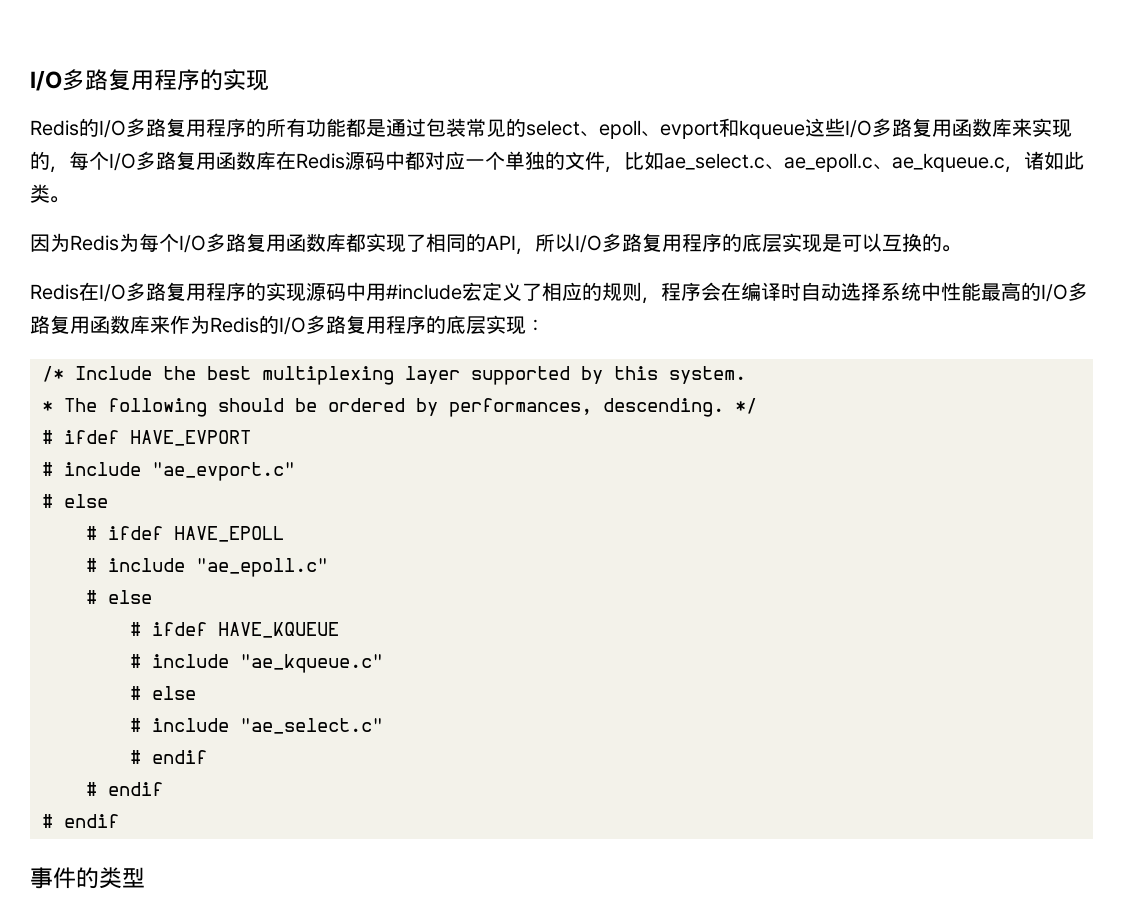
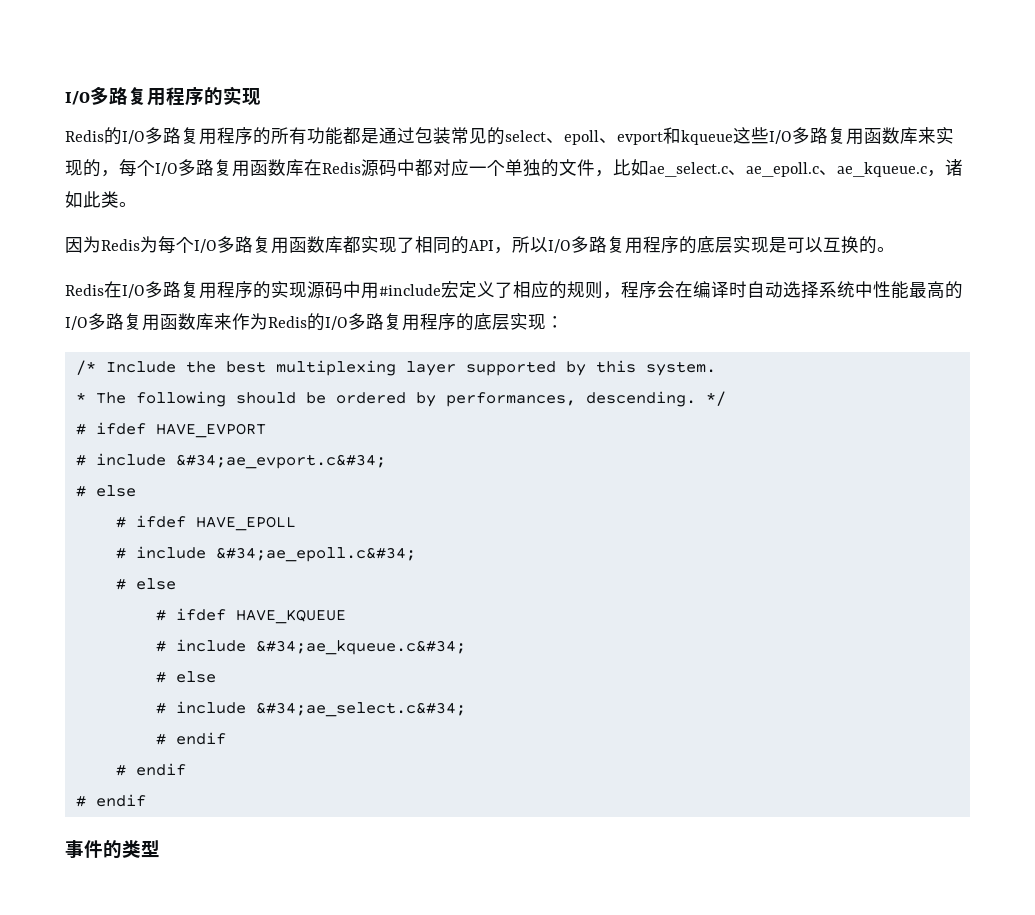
- # include "ae_evport.c"
+ # include &#34;ae_evport.c&#34;
- # include "ae_epoll.c"
+ # include &#34;ae_epoll.c&#34;
- # include "ae_kqueue.c"
+ # include &#34;ae_kqueue.c&#34;
- # include "ae_select.c"
+ # include &#34;ae_select.c&#34;

